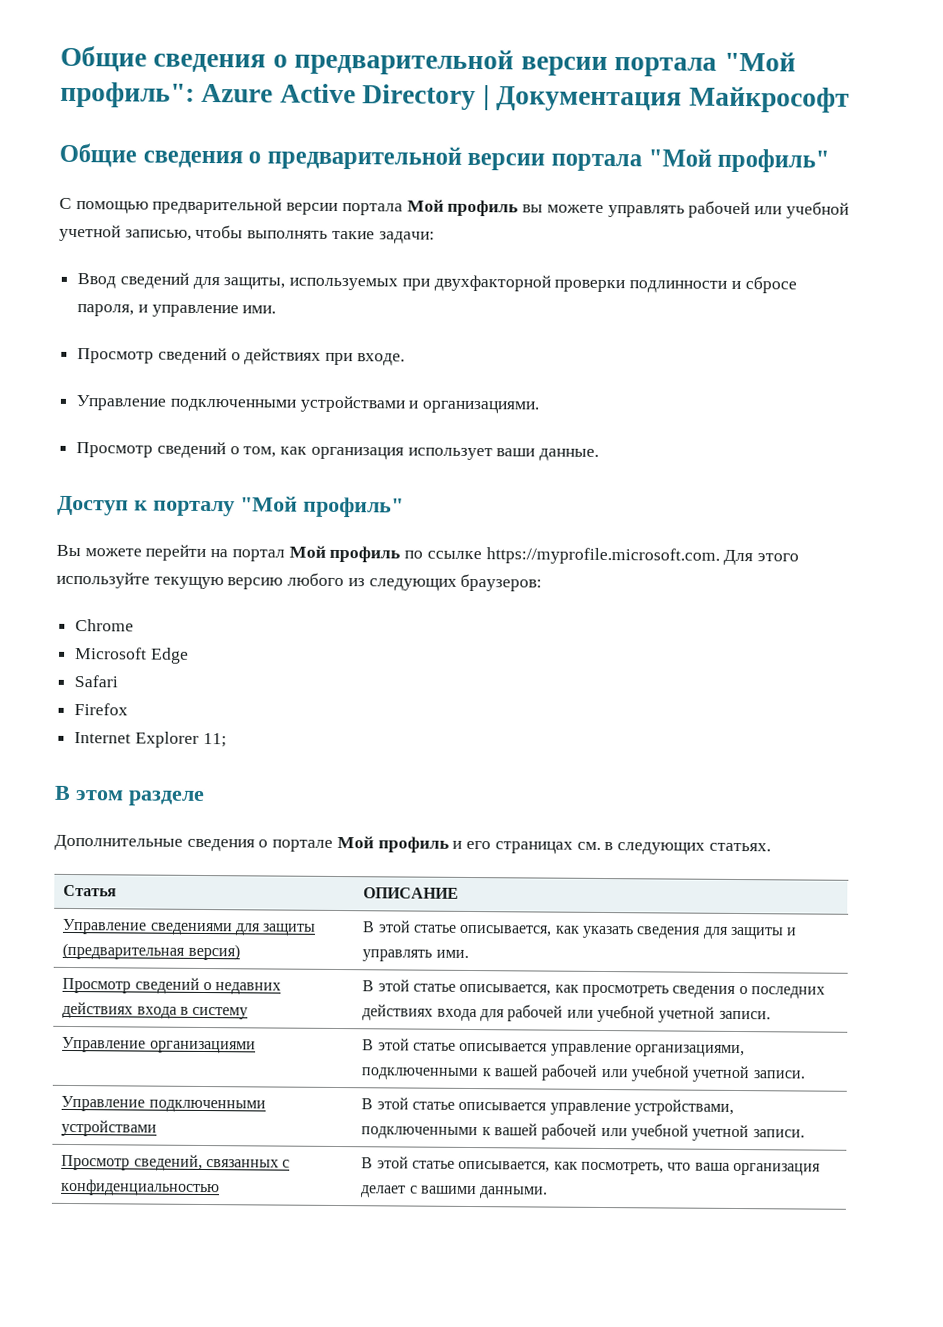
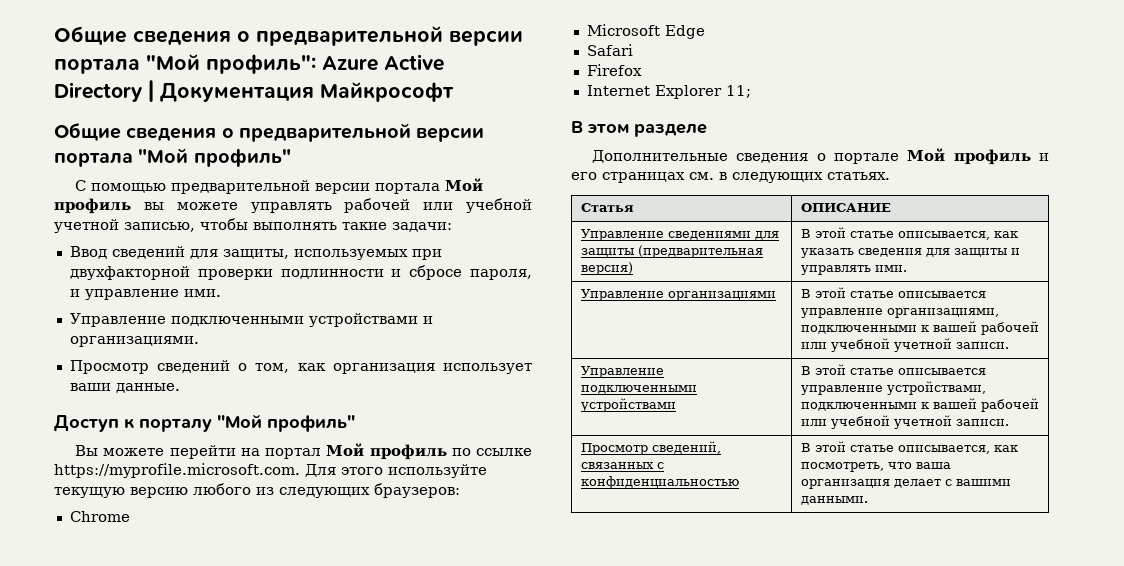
- Просмотр сведений о действиях при входе.
- Просмотр сведений о недавних действиях входа в систему | В этой статье описывается, как просмотреть сведения о последних действиях входа для рабочей или учебной учетной записи.

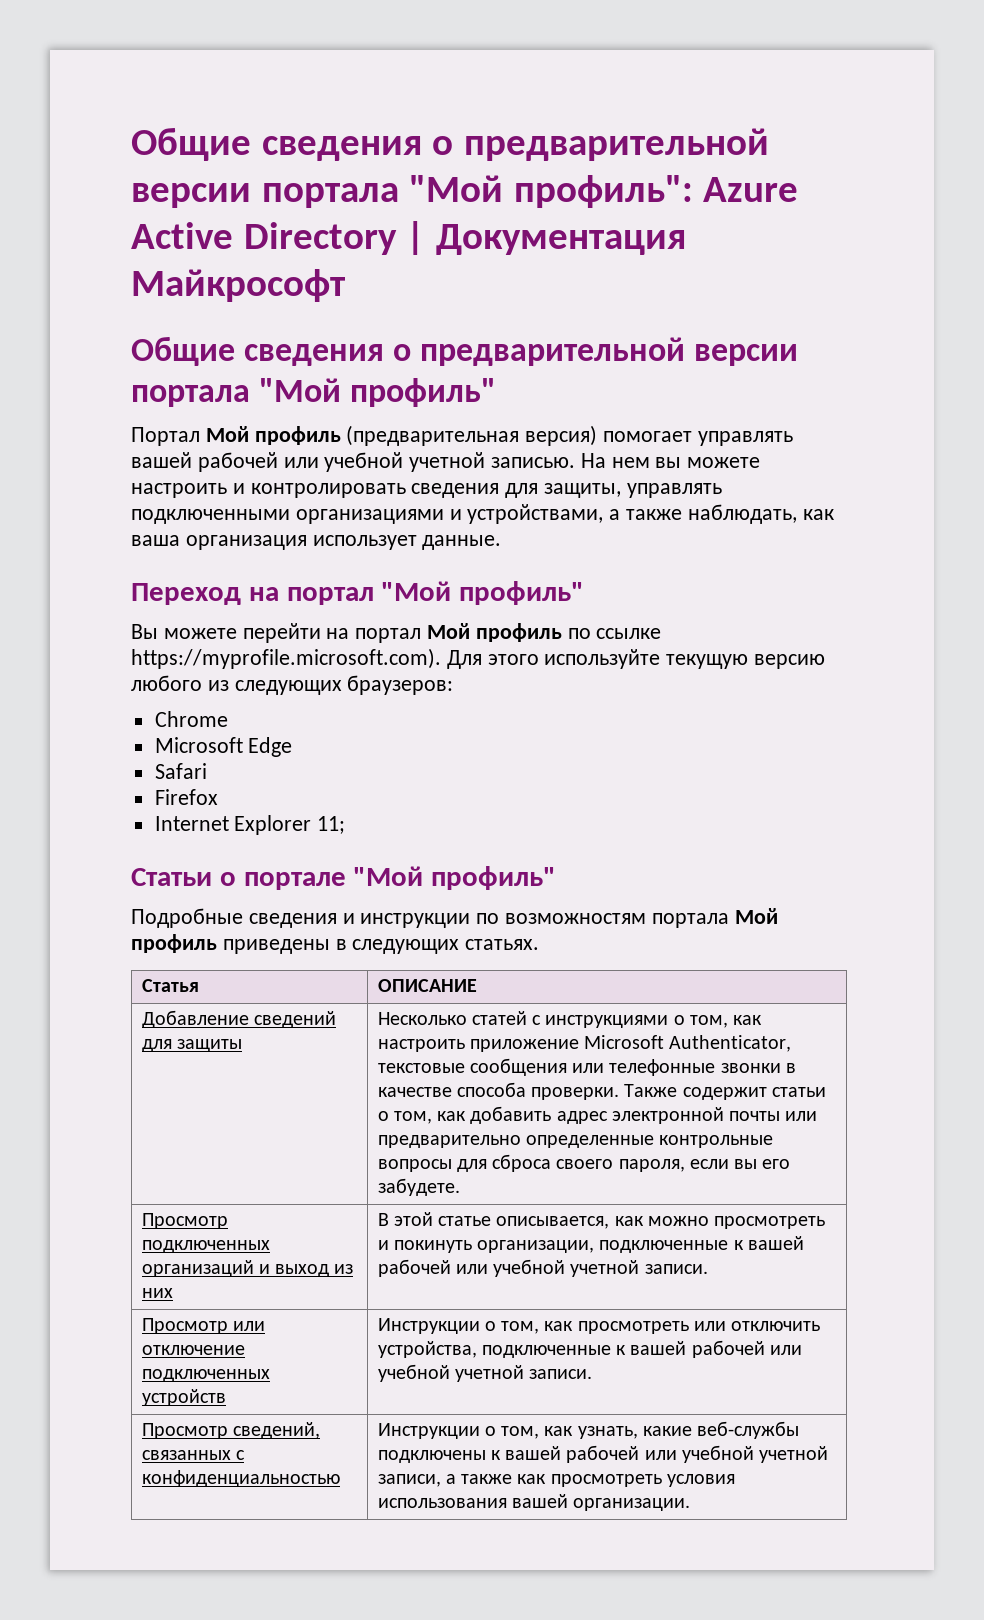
- С помощью предварительной версии портала Мой профиль вы можете управлять рабочей или учебной учетной записью, чтобы выполнять такие задачи:
- Ввод сведений для защиты, используемых при двухфакторной проверки подлинности и сбросе пароля, и управление ими.
- Управление подключенными устройствами и организациями.
- Просмотр сведений о том, как организация использует ваши данные.
+ Портал Мой профиль (предварительная версия) помогает управлять вашей рабочей или учебной учетной записью. На нем вы можете настроить и контролировать сведения для защиты, управлять подключенными организациями и устройствами, а также наблюдать, как ваша организация использует данные.
- Доступ к порталу "Мой профиль"
+ Переход на портал "Мой профиль"
- Вы можете перейти на портал Мой профиль по ссылке https://myprofile.microsoft.com. Для этого используйте текущую версию любого из следующих браузеров:
+ Вы можете перейти на портал Мой профиль по ссылке https://myprofile.microsoft.com). Для этого используйте текущую версию любого из следующих браузеров:
- В этом разделе
- Дополнительные сведения о портале Мой профиль и его страницах см. в следующих статьях.
+ Статьи о портале "Мой профиль"
+ Подробные сведения и инструкции по возможностям портала Мой профиль приведены в следующих статьях.
- Управление сведениями для защиты (предварительная версия) | В этой статье описывается, как указать сведения для защиты и управлять ими.
- Управление организациями | В этой статье описывается управление организациями, подключенными к вашей рабочей или учебной учетной записи.
- Управление подключенными устройствами | В этой статье описывается управление устройствами, подключенными к вашей рабочей или учебной учетной записи.
+ Добавление сведений для защиты | Несколько статей с инструкциями о том, как настроить приложение Microsoft Authenticator, текстовые сообщения или телефонные звонки в качестве способа проверки. Также содержит статьи о том, как добавить адрес электронной почты или предварительно определенные контрольные вопросы для сброса своего пароля, если вы его забудете.
+ Просмотр подключенных организаций и выход из них | В этой статье описывается, как можно просмотреть и покинуть организации, подключенные к вашей рабочей или учебной учетной записи.
+ Просмотр или отключение подключенных устройств | Инструкции о том, как просмотреть или отключить устройства, подключенные к вашей рабочей или учебной учетной записи.
- Просмотр сведений, связанных с конфиденциальностью | В этой статье описывается, как посмотреть, что ваша организация делает с вашими данными.
+ Просмотр сведений, связанных с конфиденциальностью | Инструкции о том, как узнать, какие веб-службы подключены к вашей рабочей или учебной учетной записи, а также как просмотреть условия использования вашей организации.

